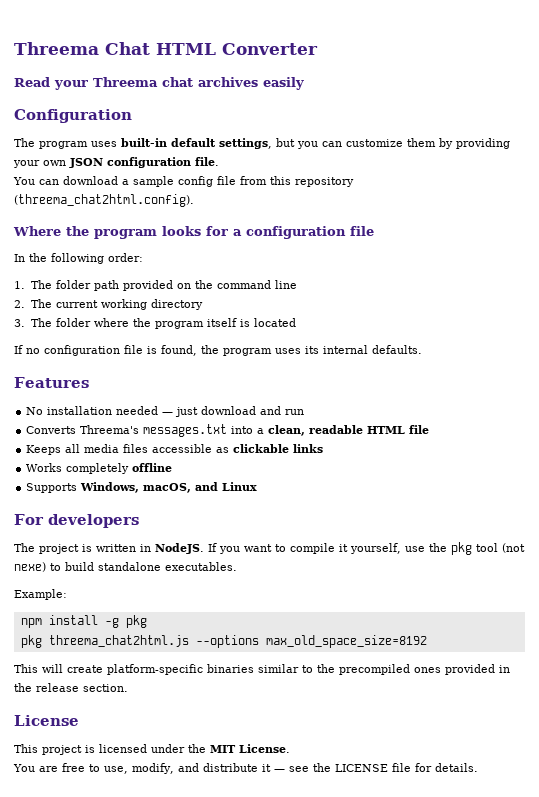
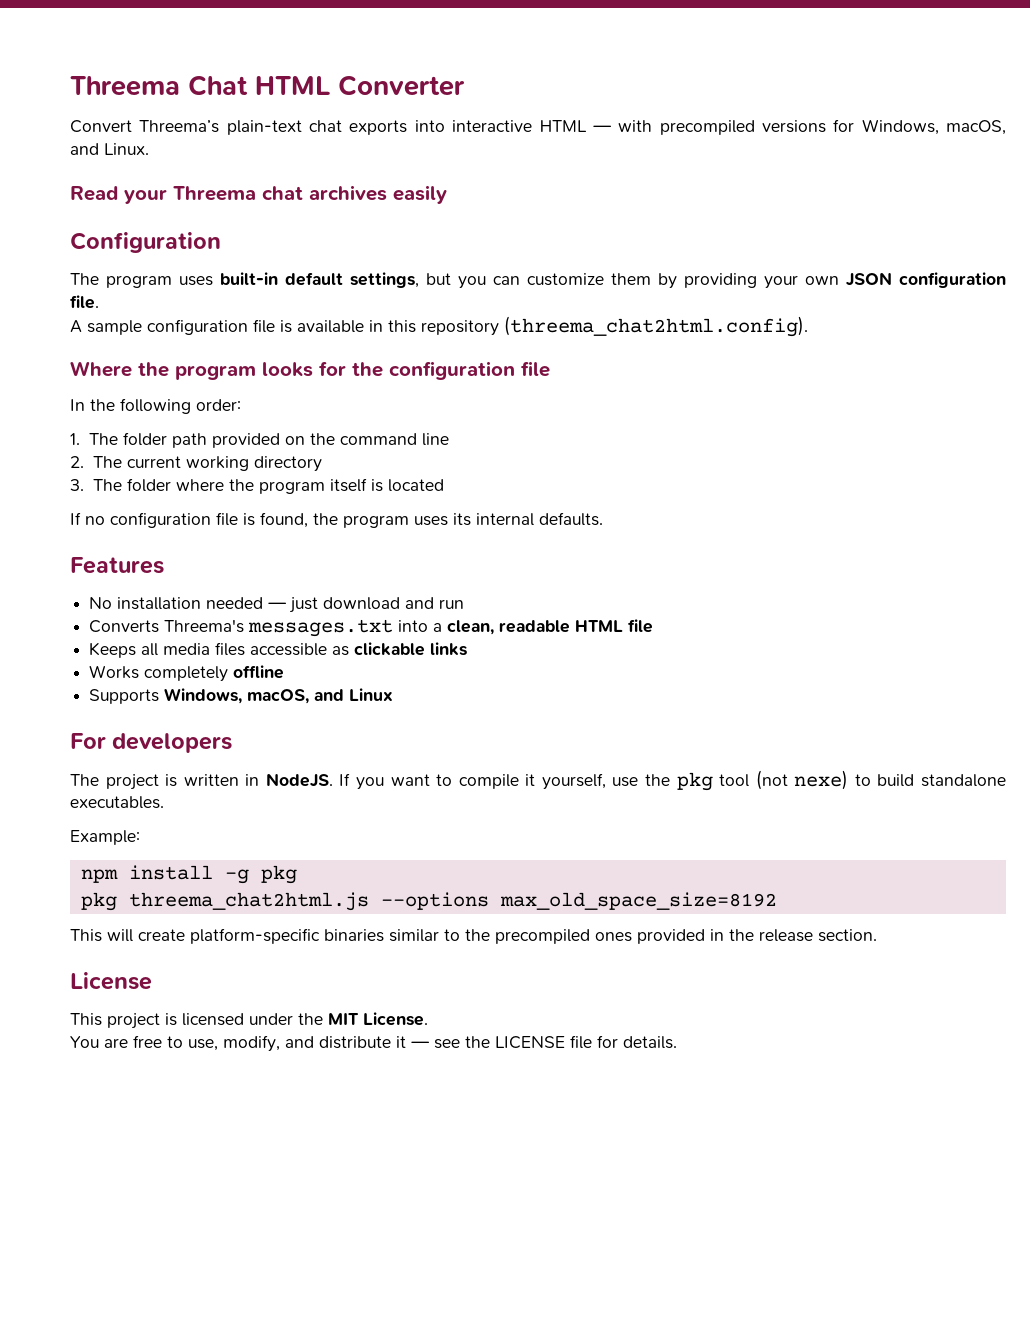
+ Convert Threema’s plain-text chat exports into interactive HTML — with precompiled versions for Windows, macOS, and Linux.
- You can download a sample config file from this repository (threema_chat2html.config).
+ A sample configuration file is available in this repository (threema_chat2html.config).
- Where the program looks for a configuration file
+ Where the program looks for the configuration file

